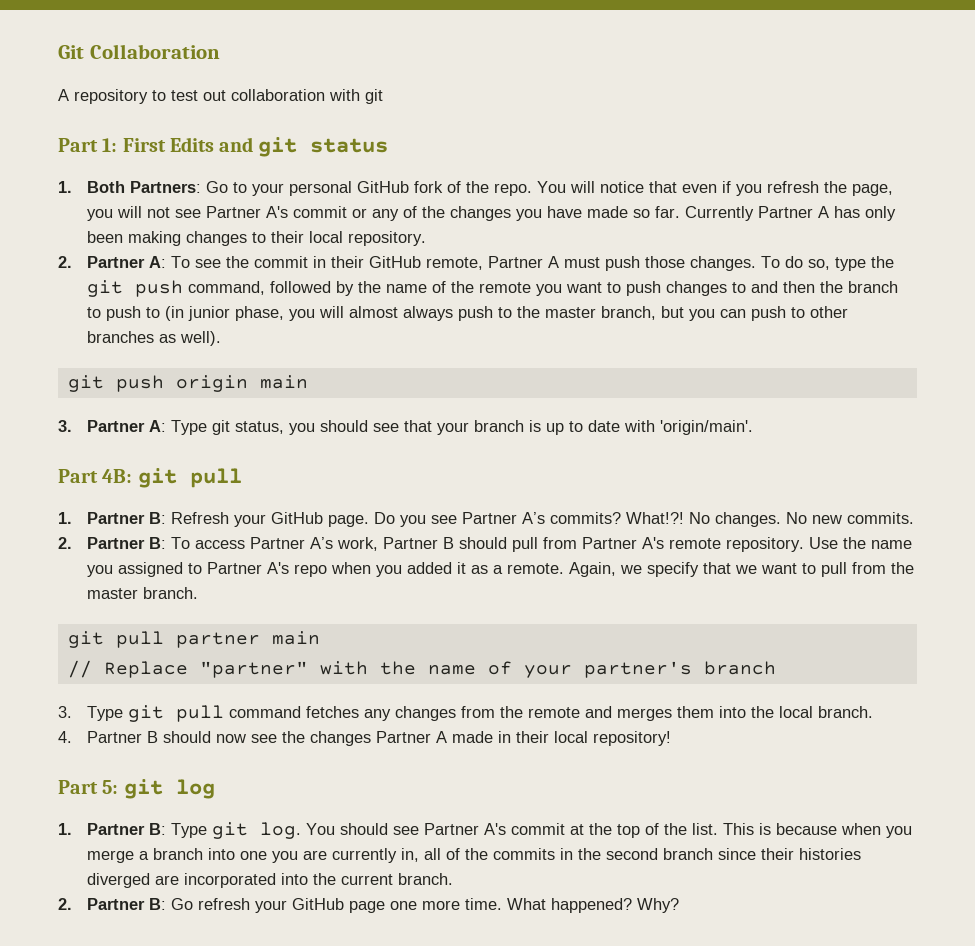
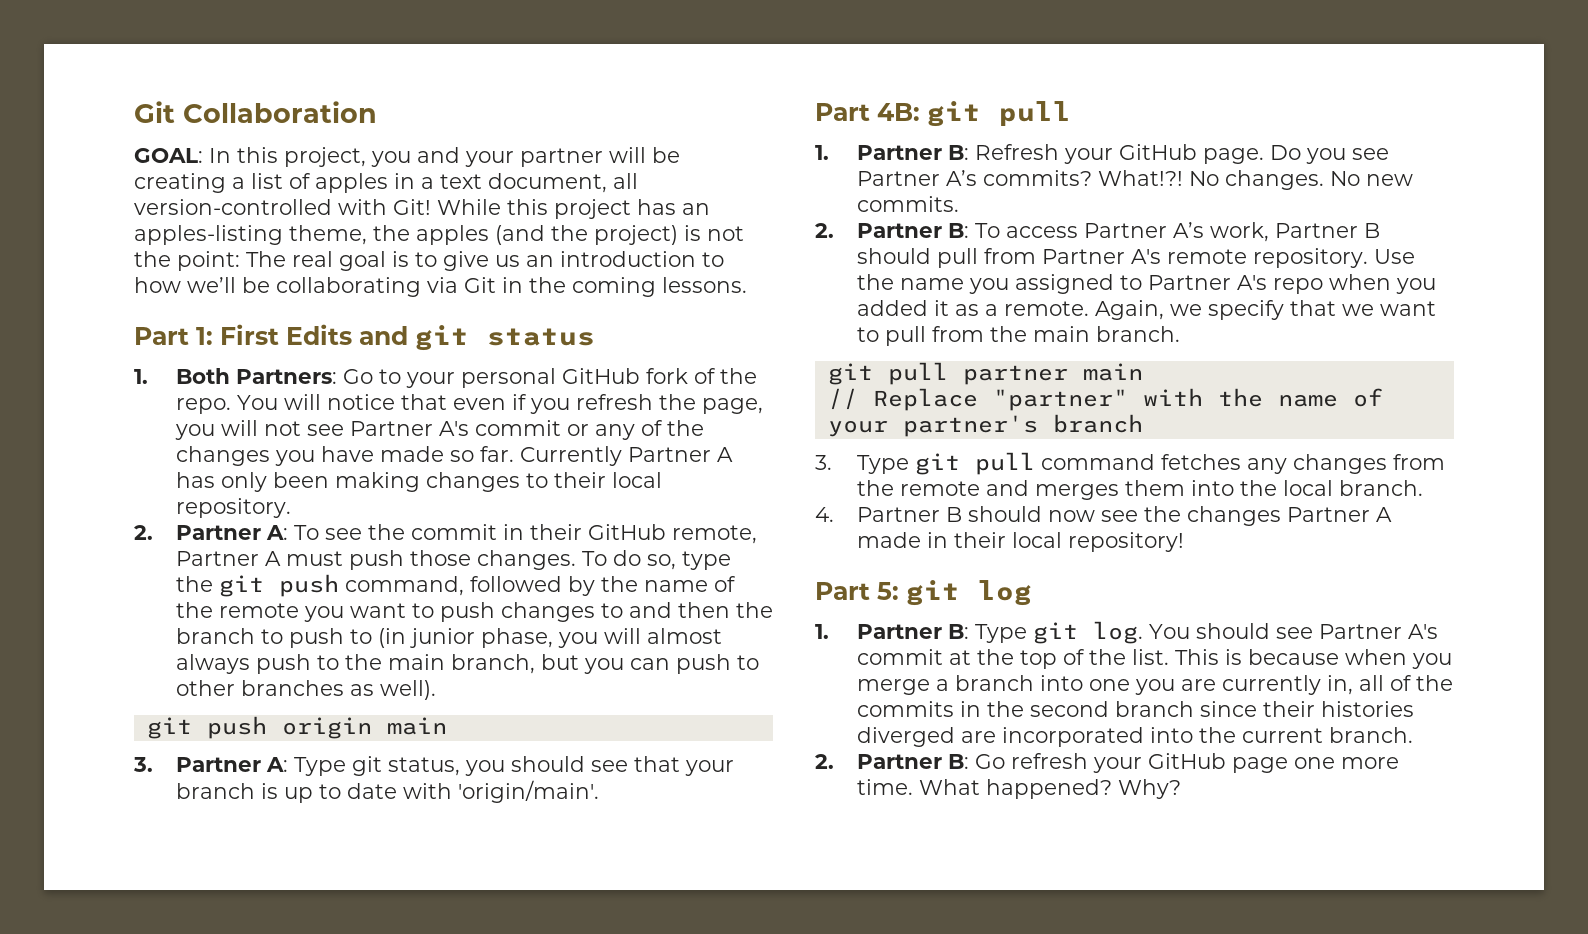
- A repository to test out collaboration with git
+ GOAL: In this project, you and your partner will be creating a list of apples in a text document, all version-controlled with Git! While this project has an apples-listing theme, the apples (and the project) is not the point: The real goal is to give us an introduction to how we’ll be collaborating via Git in the coming lessons.
- To do so, type the git push command, followed by the name of the remote you want to push changes to and then the branch to push to (in junior phase, you will almost always push to the master branch, but you can push to other branches as well).
+ To do so, type the git push command, followed by the name of the remote you want to push changes to and then the branch to push to (in junior phase, you will almost always push to the main branch, but you can push to other branches as well).
- Again, we specify that we want to pull from the master branch.
+ Again, we specify that we want to pull from the main branch.

